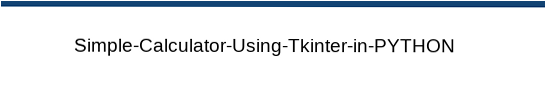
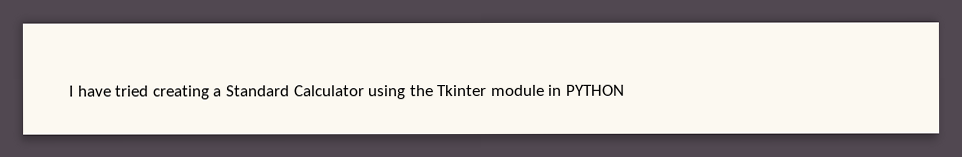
- Simple-Calculator-Using-Tkinter-in-PYTHON
+ I have tried creating a Standard Calculator using the Tkinter module in PYTHON

